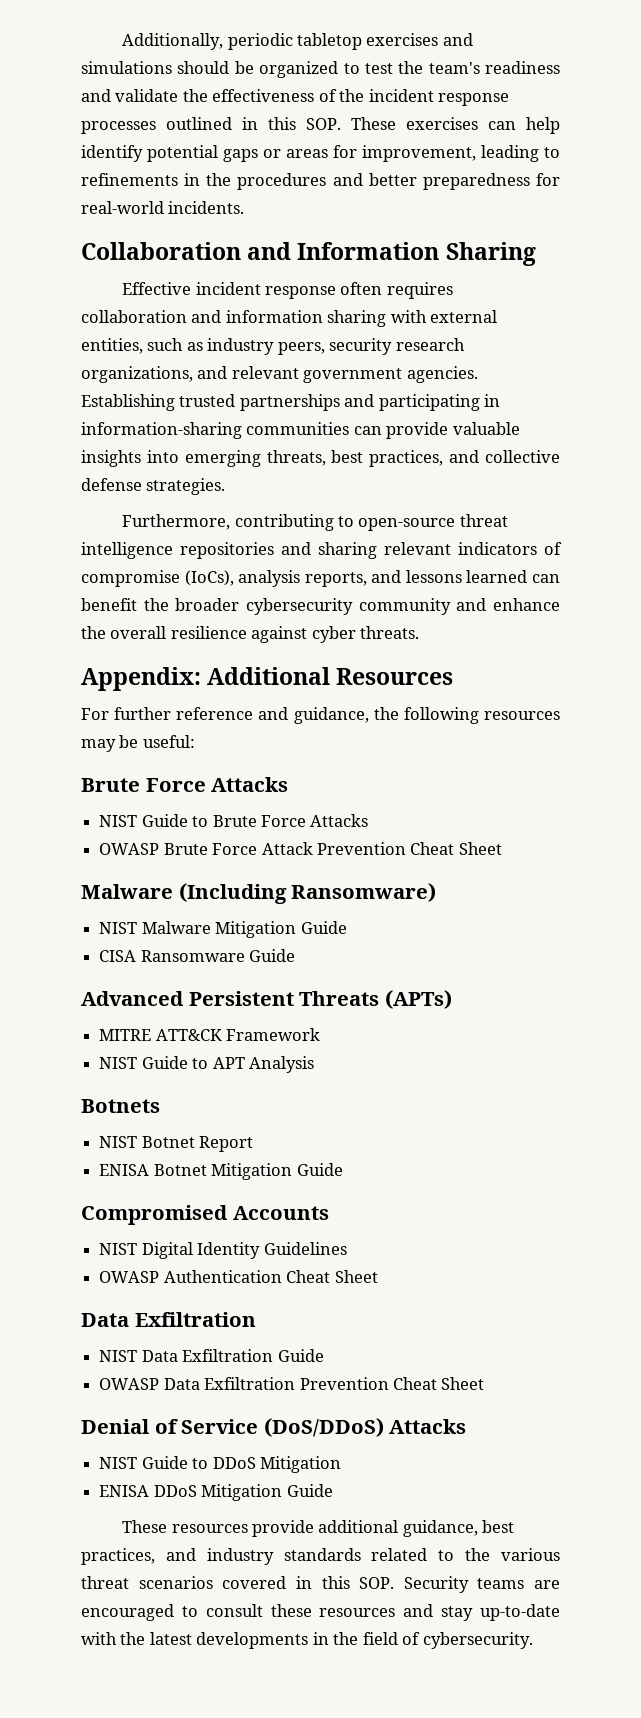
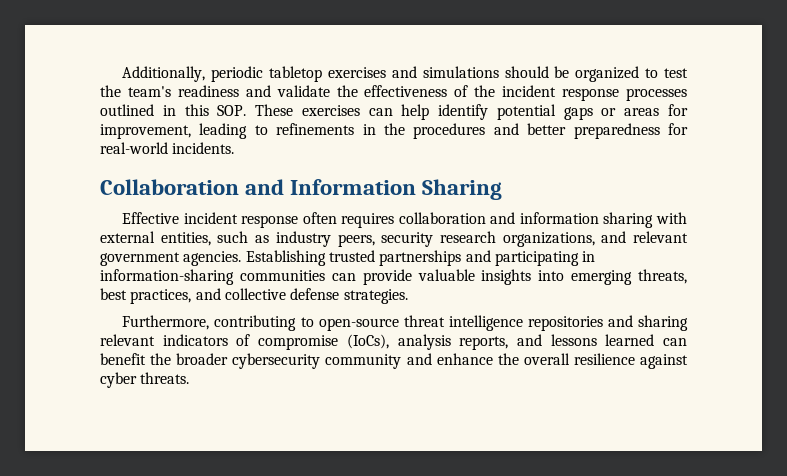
- Appendix: Additional Resources
- For further reference and guidance, the following resources may be useful:
- Brute Force Attacks
- NIST Guide to Brute Force Attacks
- OWASP Brute Force Attack Prevention Cheat Sheet
- Malware (Including Ransomware)
- NIST Malware Mitigation Guide
- CISA Ransomware Guide
- Advanced Persistent Threats (APTs)
- MITRE ATT&CK Framework
- NIST Guide to APT Analysis
- Botnets
- NIST Botnet Report
- ENISA Botnet Mitigation Guide
- Compromised Accounts
- NIST Digital Identity Guidelines
- OWASP Authentication Cheat Sheet
- Data Exfiltration
- NIST Data Exfiltration Guide
- OWASP Data Exfiltration Prevention Cheat Sheet
- Denial of Service (DoS/DDoS) Attacks
- NIST Guide to DDoS Mitigation
- ENISA DDoS Mitigation Guide
- These resources provide additional guidance, best practices, and industry standards related to the various threat scenarios covered in this SOP. Security teams are encouraged to consult these resources and stay up-to-date with the latest developments in the field of cybersecurity.

